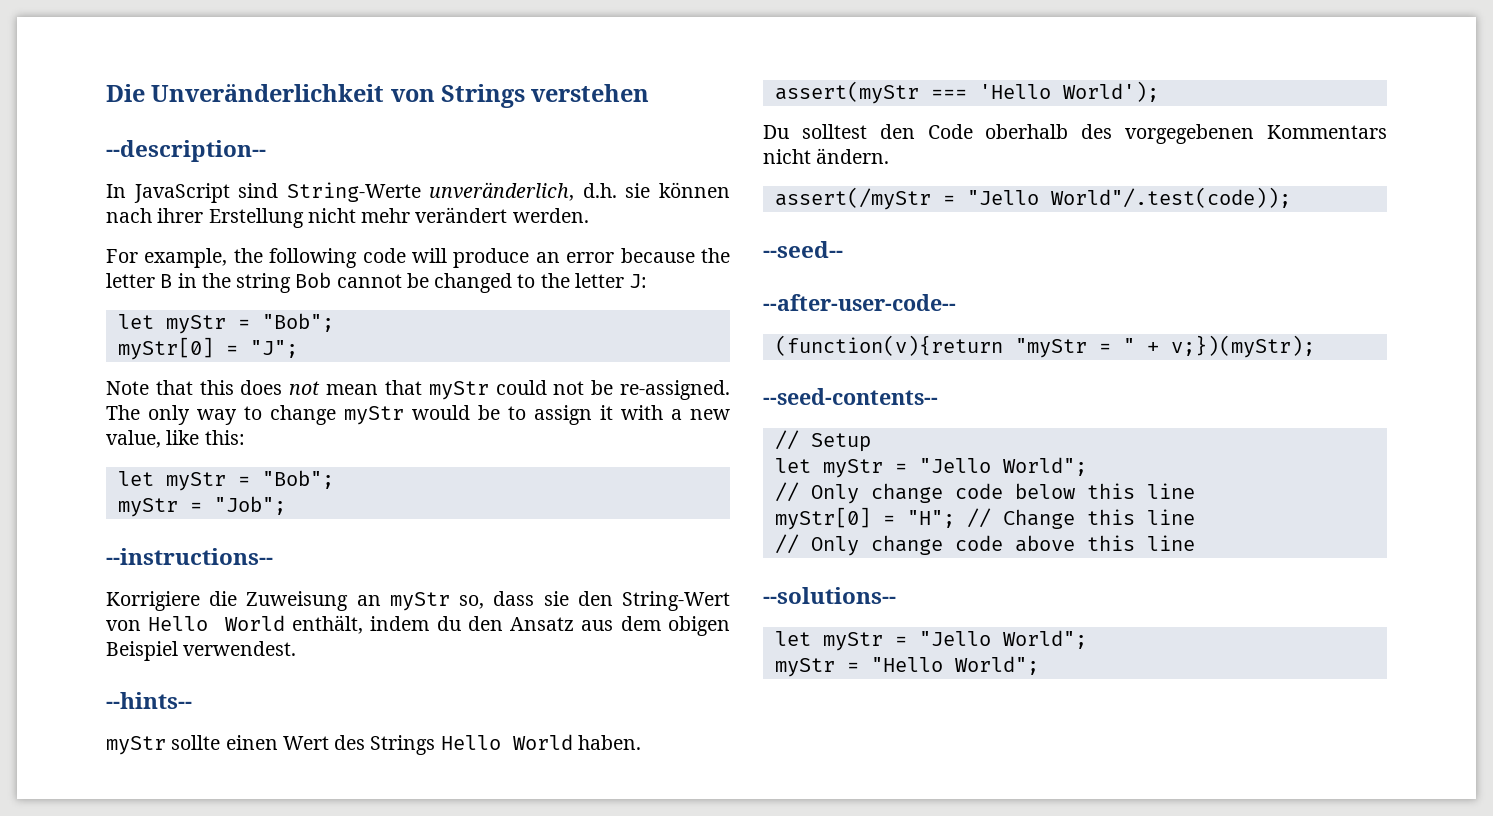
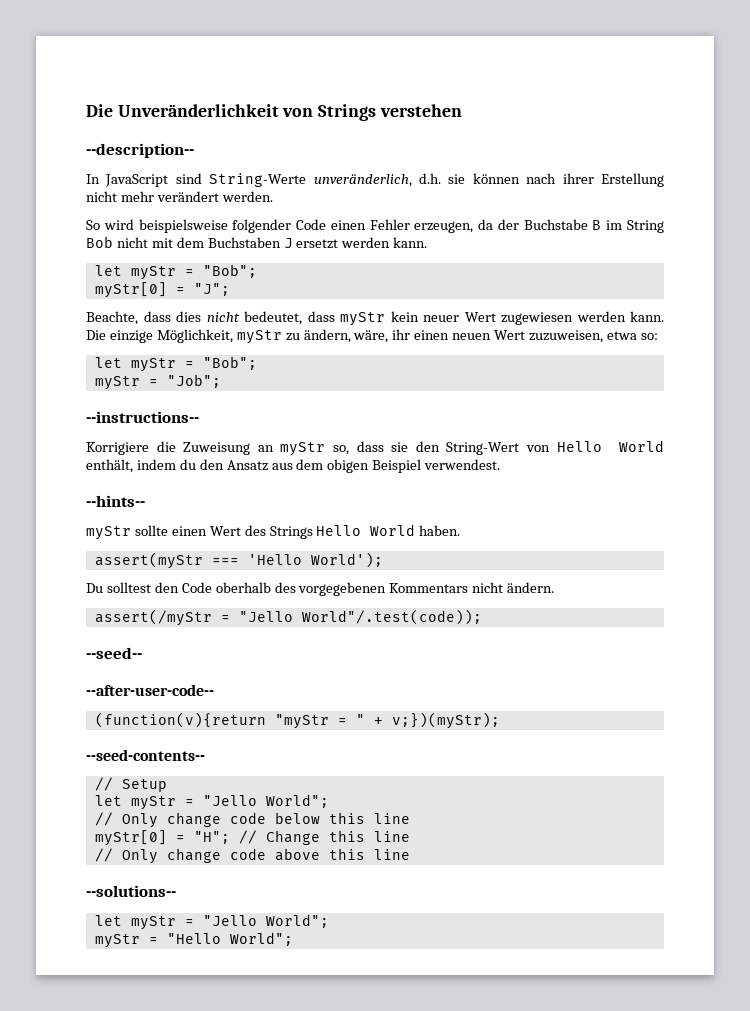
- For example, the following code will produce an error because the letter B in the string Bob cannot be changed to the letter J:
+ So wird beispielsweise folgender Code einen Fehler erzeugen, da der Buchstabe B im String Bob nicht mit dem Buchstaben J ersetzt werden kann.
- Note that this does not mean that myStr could not be re-assigned. The only way to change myStr would be to assign it with a new value, like this:
+ Beachte, dass dies nicht bedeutet, dass myStr kein neuer Wert zugewiesen werden kann. Die einzige Möglichkeit, myStr zu ändern, wäre, ihr einen neuen Wert zuzuweisen, etwa so:

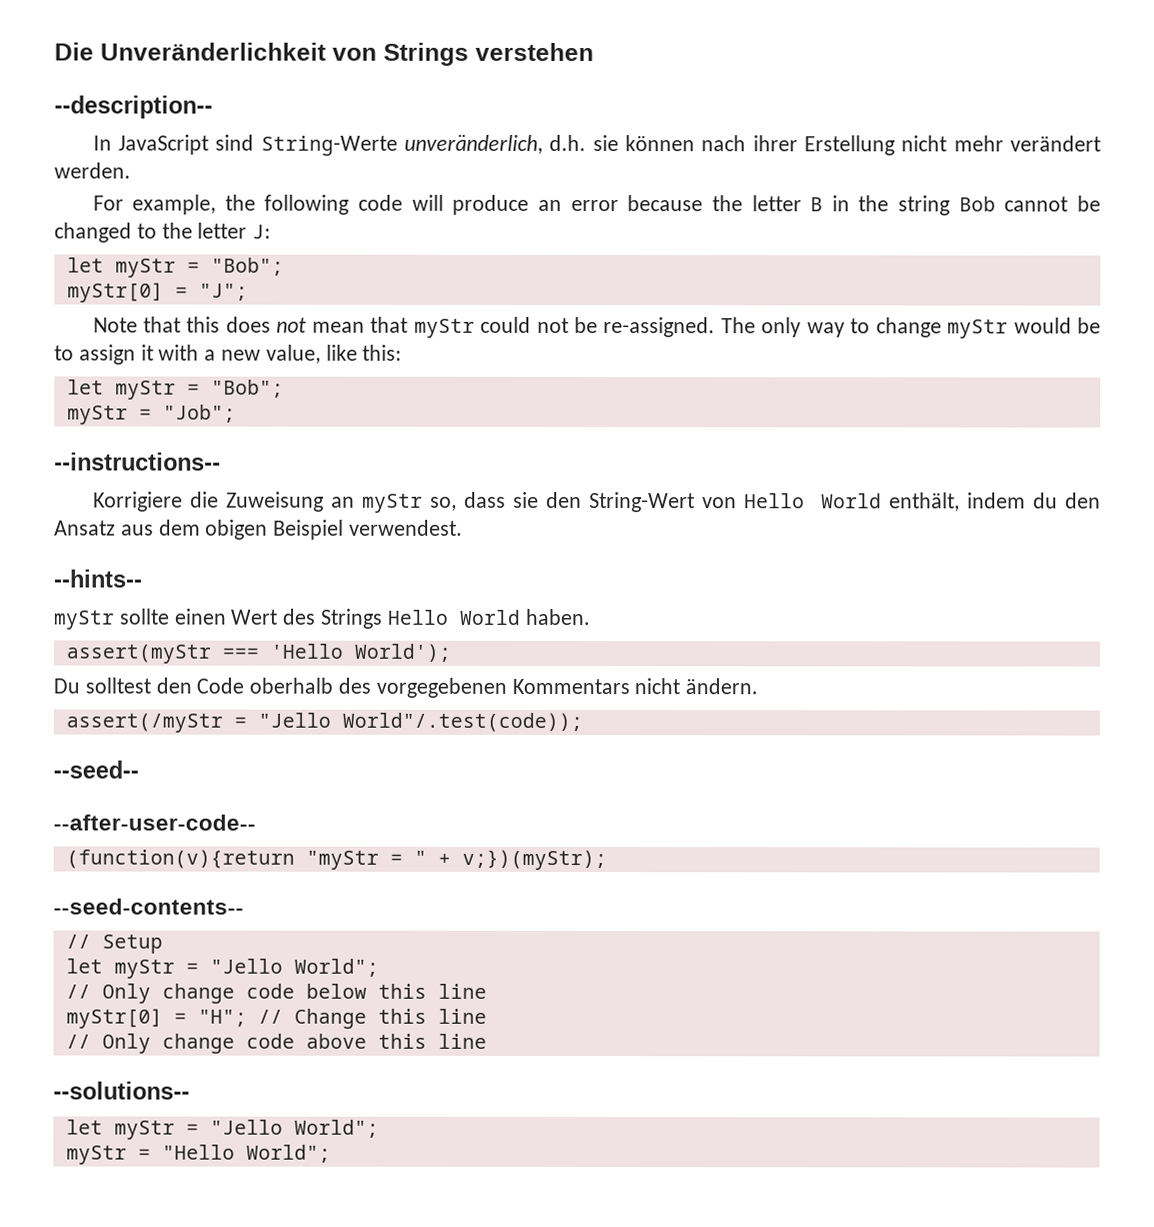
- So wird beispielsweise folgender Code einen Fehler erzeugen, da der Buchstabe B im String Bob nicht mit dem Buchstaben J ersetzt werden kann.
+ For example, the following code will produce an error because the letter B in the string Bob cannot be changed to the letter J:
- Beachte, dass dies nicht bedeutet, dass myStr kein neuer Wert zugewiesen werden kann. Die einzige Möglichkeit, myStr zu ändern, wäre, ihr einen neuen Wert zuzuweisen, etwa so:
+ Note that this does not mean that myStr could not be re-assigned. The only way to change myStr would be to assign it with a new value, like this:

